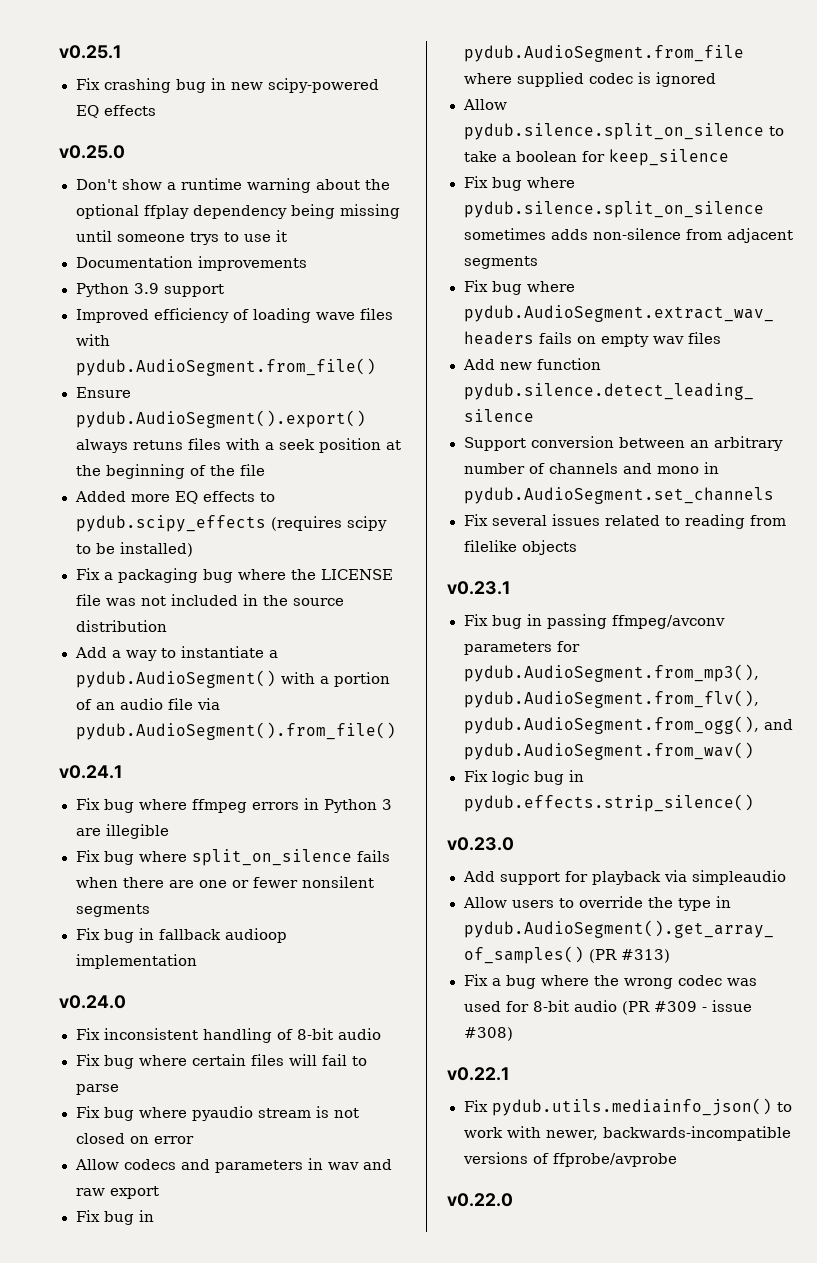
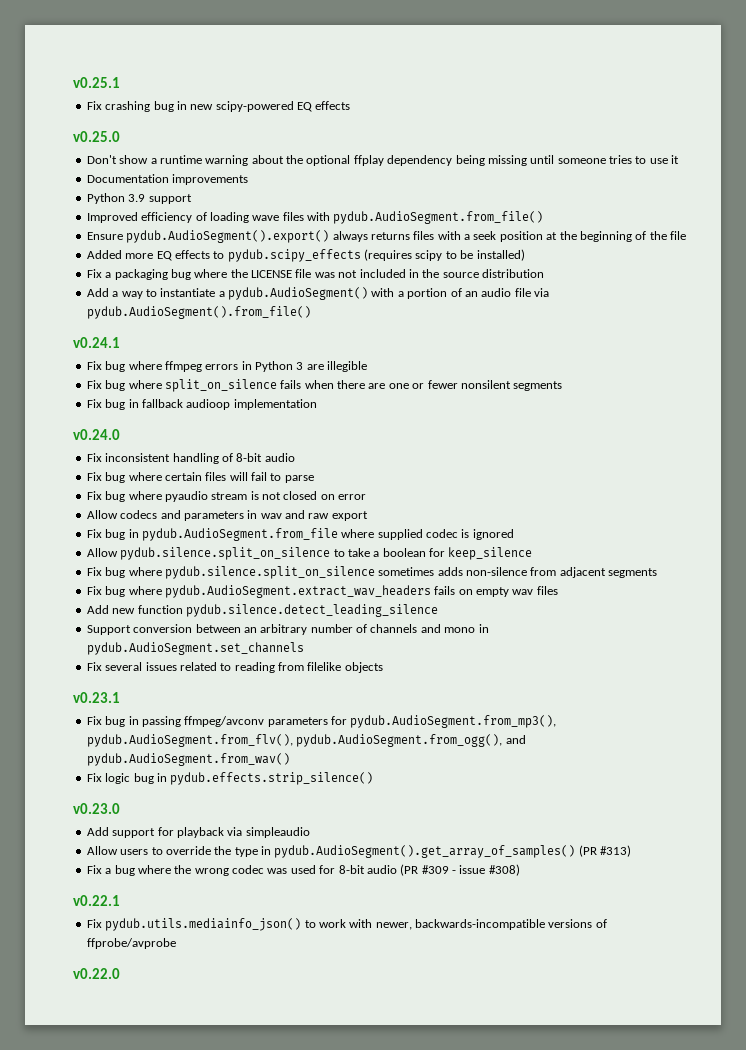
- Don't show a runtime warning about the optional ffplay dependency being missing until someone trys to use it
+ Don't show a runtime warning about the optional ffplay dependency being missing until someone tries to use it
- Ensure pydub.AudioSegment().export() always retuns files with a seek position at the beginning of the file
+ Ensure pydub.AudioSegment().export() always returns files with a seek position at the beginning of the file

